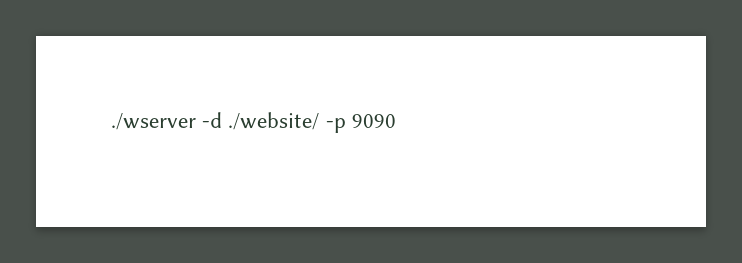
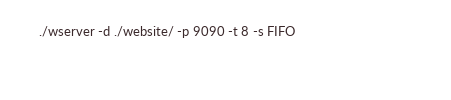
- ./wserver -d ./website/ -p 9090
+ ./wserver -d ./website/ -p 9090 -t 8 -s FIFO

